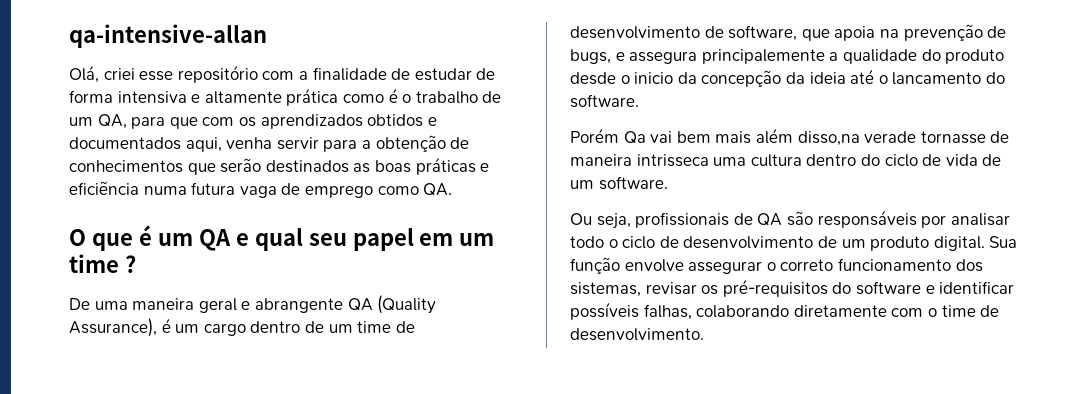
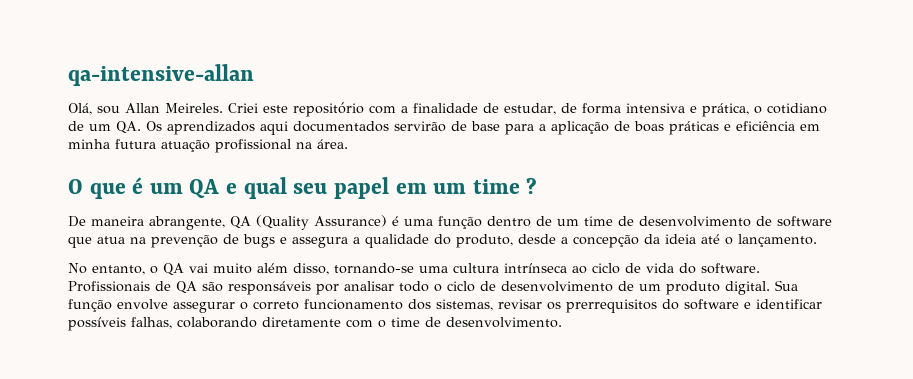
- Olá, criei esse repositório com a finalidade de estudar de forma intensiva e altamente prática como é o trabalho de um QA, para que com os aprendizados obtidos e documentados aqui, venha servir para a obtenção de conhecimentos que serão destinados as boas práticas e eficiẽncia numa futura vaga de emprego como QA.
+ Olá, sou Allan Meireles. Criei este repositório com a finalidade de estudar, de forma intensiva e prática, o cotidiano de um QA. Os aprendizados aqui documentados servirão de base para a aplicação de boas práticas e eficiência em minha futura atuação profissional na área.
- De uma maneira geral e abrangente QA (Quality Assurance), é um cargo dentro de um time de desenvolvimento de software, que apoia na prevenção de bugs, e assegura principalemente a qualidade do produto desde o inicio da concepção da ideia até o lancamento do software.
- Porém Qa vai bem mais além disso,na verade tornasse de maneira intrisseca uma cultura dentro do ciclo de vida de um software.
- Ou seja, profissionais de QA são responsáveis por analisar todo o ciclo de desenvolvimento de um produto digital.
+ De maneira abrangente, QA (Quality Assurance) é uma função dentro de um time de desenvolvimento de software que atua na prevenção de bugs e assegura a qualidade do produto, desde a concepção da ideia até o lançamento.
+ No entanto, o QA vai muito além disso, tornando-se uma cultura intrínseca ao ciclo de vida do software. Profissionais de QA são responsáveis por analisar todo o ciclo de desenvolvimento de um produto digital.
- Sua função envolve assegurar o correto funcionamento dos sistemas, revisar os pré-requisitos do software e identificar possíveis falhas, colaborando diretamente com o time de desenvolvimento.
+ Sua função envolve assegurar o correto funcionamento dos sistemas, revisar os prerrequisitos do software e identificar possíveis falhas, colaborando diretamente com o time de desenvolvimento.

